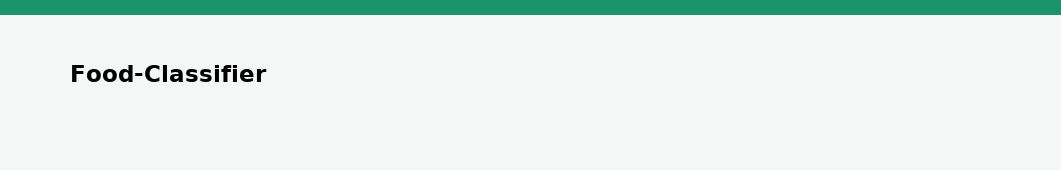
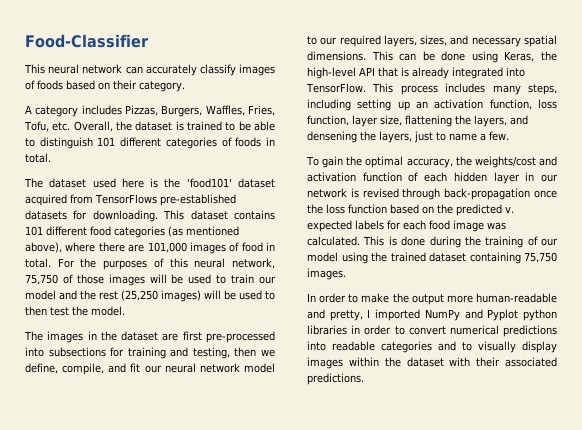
+ This neural network can accurately classify images of foods based on their category.
+ A category includes Pizzas, Burgers, Waffles, Fries, Tofu, etc. Overall, the dataset is trained to be able to distinguish 101 different categories of foods in total.
+ The dataset used here is the 'food101' dataset acquired from TensorFlows pre-established datasets for downloading. This dataset contains 101 different food categories (as mentioned above), where there are 101,000 images of food in total. For the purposes of this neural network, 75,750 of those images will be used to train our model and the rest (25,250 images) will be used to then test the model.
+ The images in the dataset are first pre-processed into subsections for training and testing, then we define, compile, and fit our neural network model to our required layers, sizes, and necessary spatial dimensions. This can be done using Keras, the high-level API that is already integrated into TensorFlow. This process includes many steps, including setting up an activation function, loss function, layer size, flattening the layers, and densening the layers, just to name a few.
+ To gain the optimal accuracy, the weights/cost and activation function of each hidden layer in our network is revised through back-propagation once the loss function based on the predicted v. expected labels for each food image was calculated. This is done during the training of our model using the trained dataset containing 75,750 images.
+ In order to make the output more human-readable and pretty, I imported NumPy and Pyplot python libraries in order to convert numerical predictions into readable categories and to visually display images within the dataset with their associated predictions.

